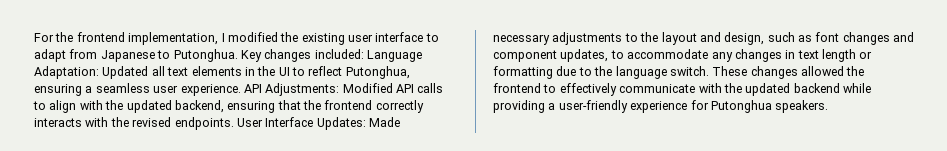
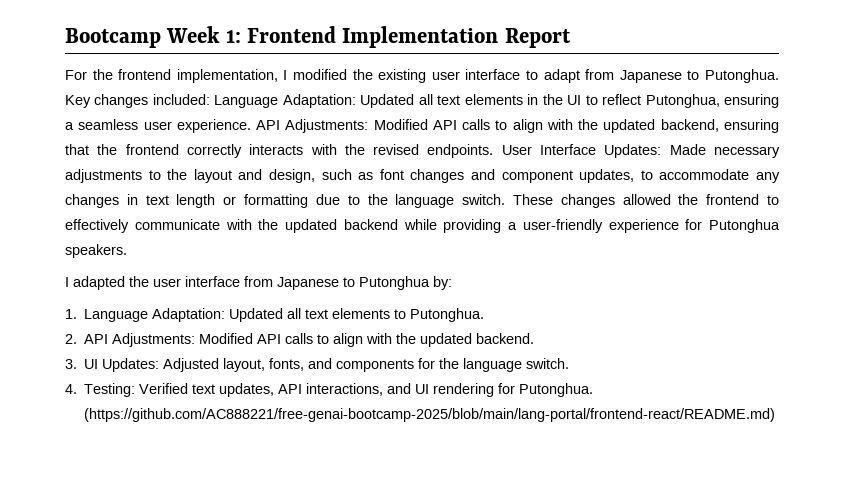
+ Bootcamp Week 1: Frontend Implementation Report
+ I adapted the user interface from Japanese to Putonghua by:
+ 1. Language Adaptation: Updated all text elements to Putonghua.
+ 2. API Adjustments: Modified API calls to align with the updated backend.
+ 3. UI Updates: Adjusted layout, fonts, and components for the language switch.
+ 4. Testing: Verified text updates, API interactions, and UI rendering for Putonghua. (https://github.com/AC888221/free-genai-bootcamp-2025/blob/main/lang-portal/frontend-react/README.md)

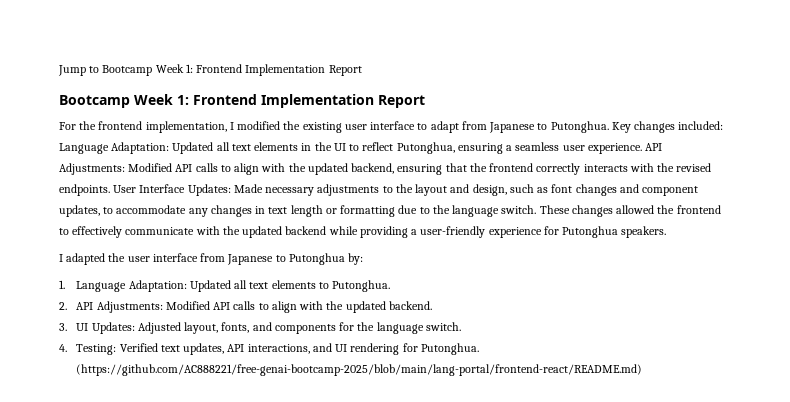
+ Jump to Bootcamp Week 1: Frontend Implementation Report

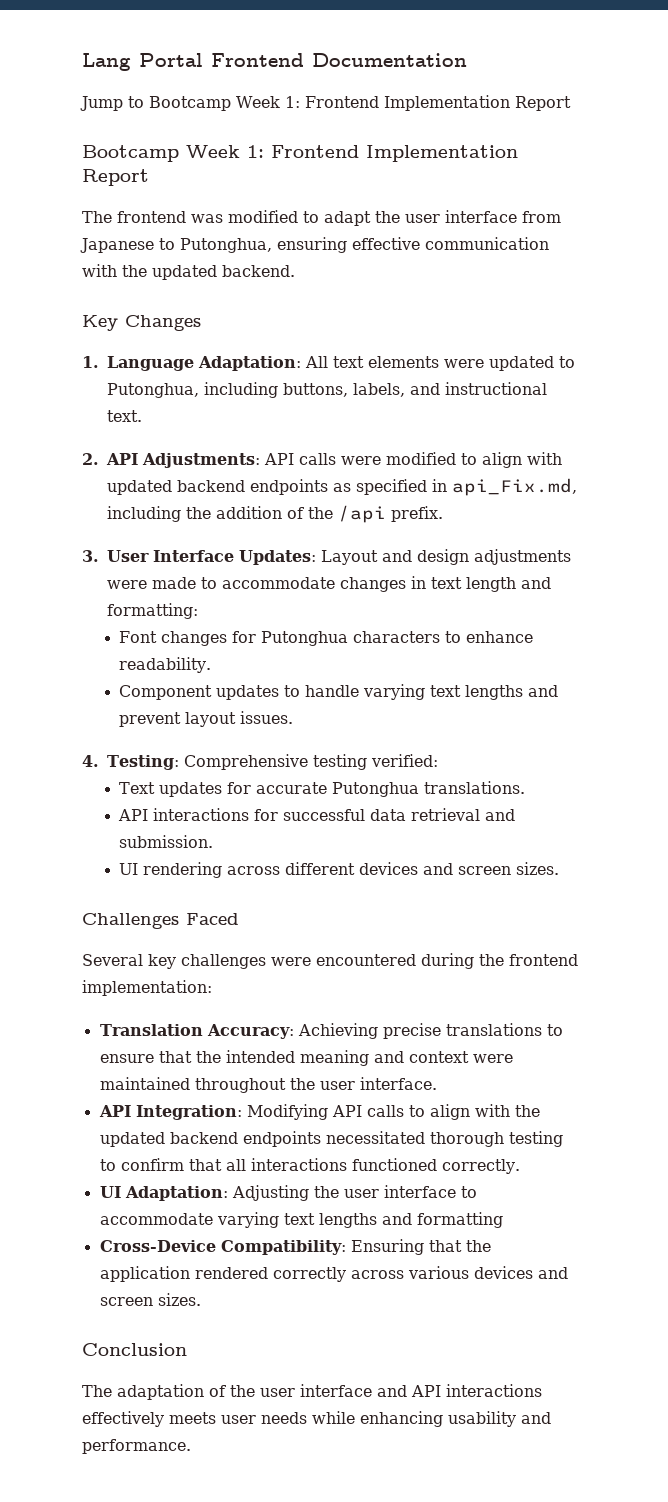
+ Lang Portal Frontend Documentation
- For the frontend implementation, I modified the existing user interface to adapt from Japanese to Putonghua. Key changes included: Language Adaptation: Updated all text elements in the UI to reflect Putonghua, ensuring a seamless user experience. API Adjustments: Modified API calls to align with the updated backend, ensuring that the frontend correctly interacts with the revised endpoints. User Interface Updates: Made necessary adjustments to the layout and design, such as font changes and component updates, to accommodate any changes in text length or formatting due to the language switch. These changes allowed the frontend to effectively communicate with the updated backend while providing a user-friendly experience for Putonghua speakers.
- I adapted the user interface from Japanese to Putonghua by:
- 1. Language Adaptation: Updated all text elements to Putonghua.
- 2. API Adjustments: Modified API calls to align with the updated backend.
- 3. UI Updates: Adjusted layout, fonts, and components for the language switch.
- 4. Testing: Verified text updates, API interactions, and UI rendering for Putonghua. (https://github.com/AC888221/free-genai-bootcamp-2025/blob/main/lang-portal/frontend-react/README.md)
+ The frontend was modified to adapt the user interface from Japanese to Putonghua, ensuring effective communication with the updated backend.
+ Key Changes
+ 1. Language Adaptation: All text elements were updated to Putonghua, including buttons, labels, and instructional text.
+ 2. API Adjustments: API calls were modified to align with updated backend endpoints as specified in api_Fix.md, including the addition of the /api prefix.
+ 3. User Interface Updates: Layout and design adjustments were made to accommodate changes in text length and formatting:
+ Font changes for Putonghua characters to enhance readability.
+ Component updates to handle varying text lengths and prevent layout issues.
+ 4. Testing: Comprehensive testing verified:
+ Text updates for accurate Putonghua translations.
+ API interactions for successful data retrieval and submission.
+ UI rendering across different devices and screen sizes.
+ Challenges Faced
+ Several key challenges were encountered during the frontend implementation:
+ Translation Accuracy: Achieving precise translations to ensure that the intended meaning and context were maintained throughout the user interface.
+ API Integration: Modifying API calls to align with the updated backend endpoints necessitated thorough testing to confirm that all interactions functioned correctly.
+ UI Adaptation: Adjusting the user interface to accommodate varying text lengths and formatting
+ Cross-Device Compatibility: Ensuring that the application rendered correctly across various devices and screen sizes.
+ Conclusion
+ The adaptation of the user interface and API interactions effectively meets user needs while enhancing usability and performance.

